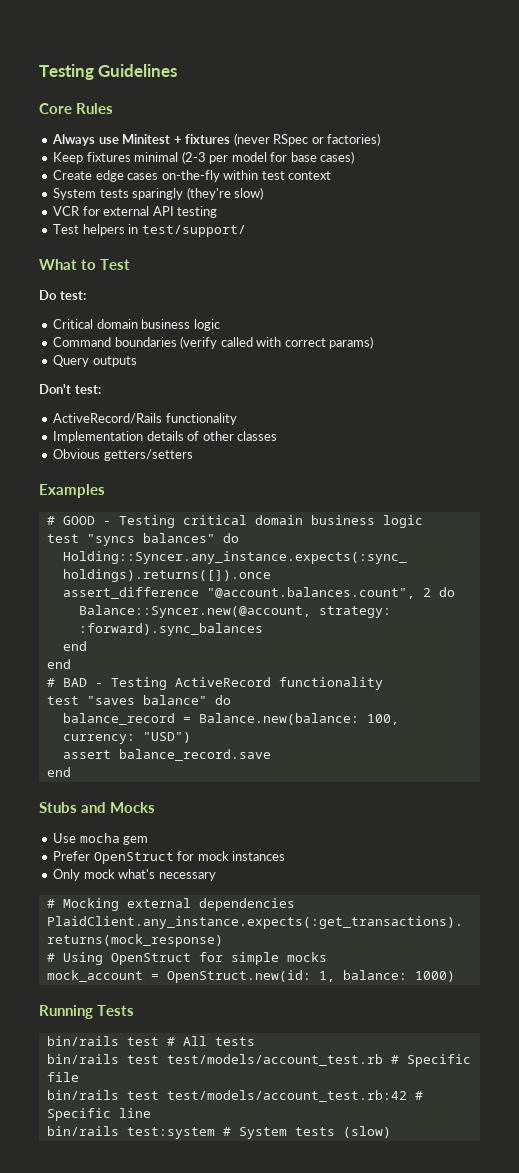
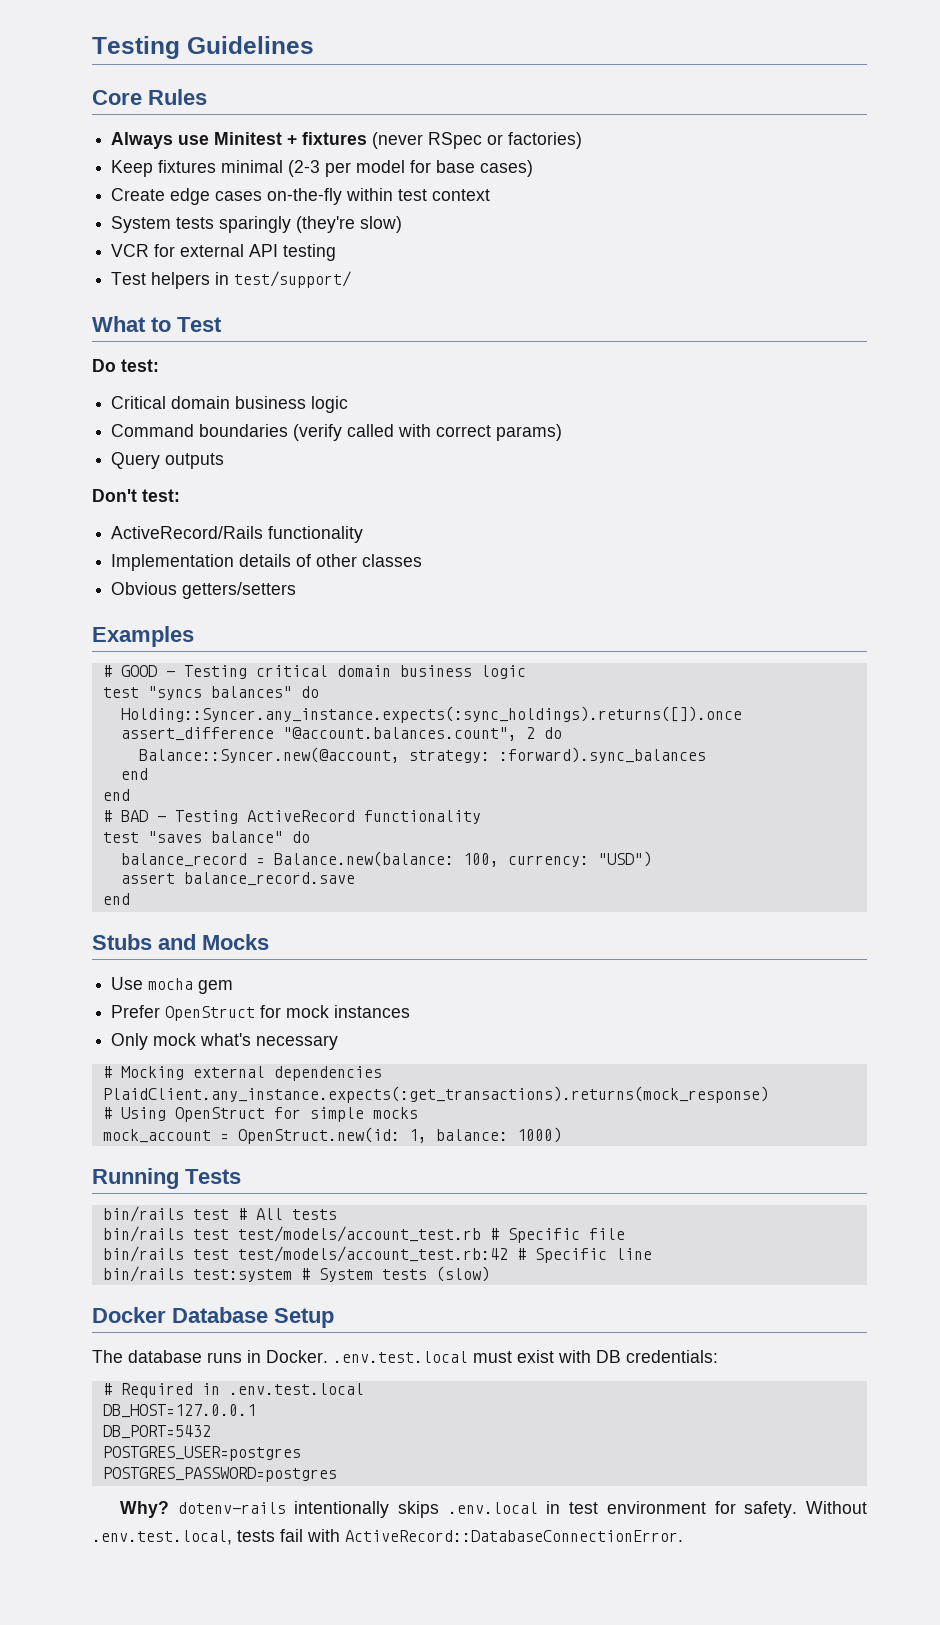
+ Docker Database Setup
+ The database runs in Docker. .env.test.local must exist with DB credentials:
+ # Required in .env.test.local
+ DB_HOST=127.0.0.1
+ DB_PORT=5432
+ POSTGRES_USER=postgres
+ POSTGRES_PASSWORD=postgres
+ Why? dotenv-rails intentionally skips .env.local in test environment for safety. Without .env.test.local, tests fail with ActiveRecord::DatabaseConnectionError.

